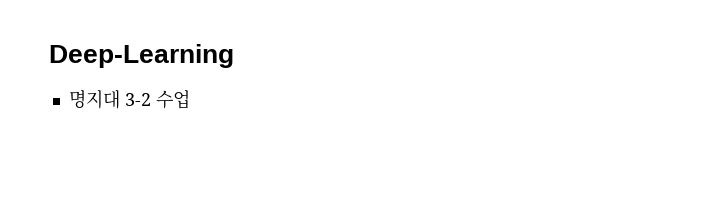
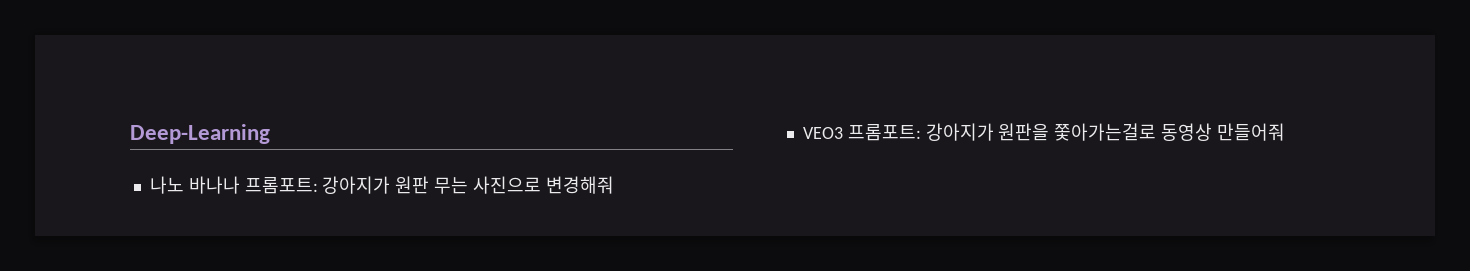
- 명지대 3-2 수업
+ 나노 바나나 프롬포트: 강아지가 원판 무는 사진으로 변경해줘
+ VEO3 프롬포트: 강아지가 원판을 쫓아가는걸로 동영상 만들어줘

